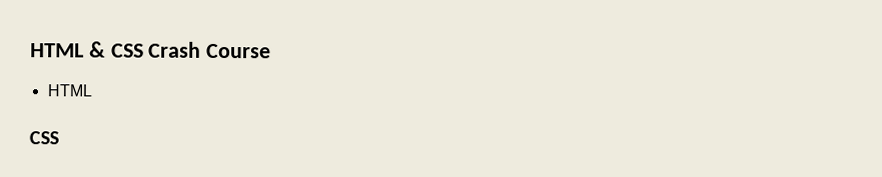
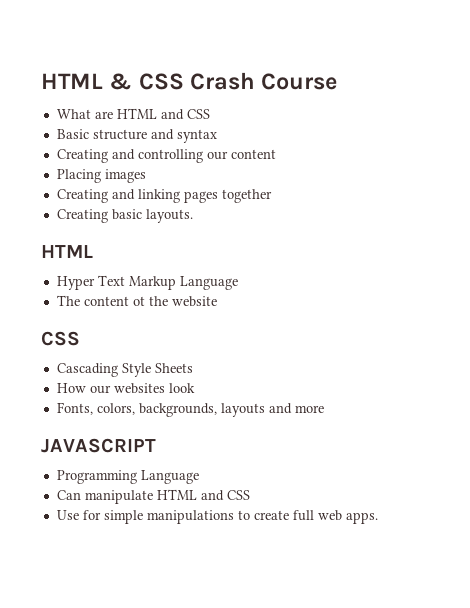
  HTML & CSS Crash Course
+ What are HTML and CSS
+ Basic structure and syntax
+ Creating and controlling our content
+ Placing images
+ Creating and linking pages together
+ Creating basic layouts.
  HTML
+ Hyper Text Markup Language
+ The content ot the website
  CSS
+ Cascading Style Sheets
+ How our websites look
+ Fonts, colors, backgrounds, layouts and more
+ JAVASCRIPT
+ Programming Language
+ Can manipulate HTML and CSS
+ Use for simple manipulations to create full web apps.

